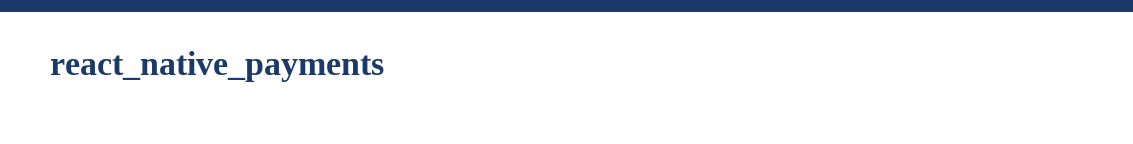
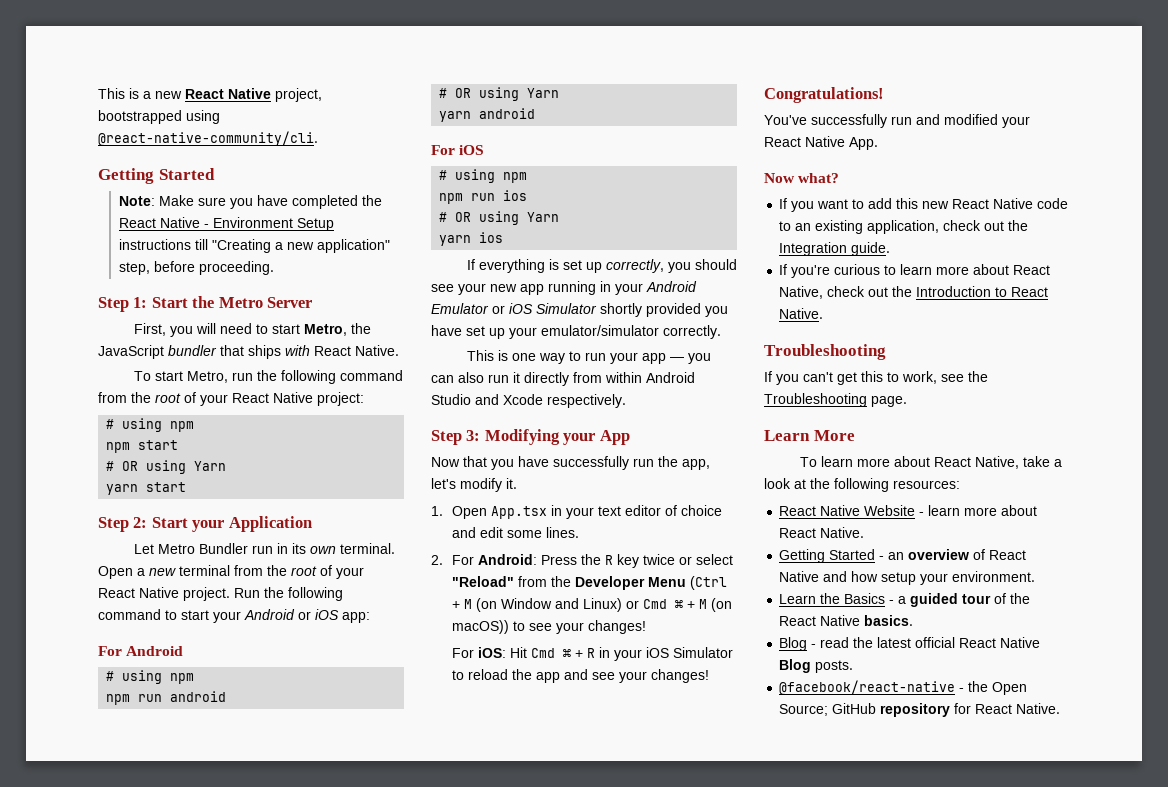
- react_native_payments
+ This is a new React Native project, bootstrapped using @react-native-community/cli.
+ Getting Started
+ Note: Make sure you have completed the React Native - Environment Setup instructions till "Creating a new application" step, before proceeding.
+ Step 1: Start the Metro Server
+ First, you will need to start Metro, the JavaScript bundler that ships with React Native.
+ To start Metro, run the following command from the root of your React Native project:
+ # using npm
+ npm start
+ # OR using Yarn
+ yarn start
+ Step 2: Start your Application
+ Let Metro Bundler run in its own terminal. Open a new terminal from the root of your React Native project. Run the following command to start your Android or iOS app:
+ For Android
+ # using npm
+ npm run android
+ # OR using Yarn
+ yarn android
+ For iOS
+ # using npm
+ npm run ios
+ # OR using Yarn
+ yarn ios
+ If everything is set up correctly, you should see your new app running in your Android Emulator or iOS Simulator shortly provided you have set up your emulator/simulator correctly.
+ This is one way to run your app — you can also run it directly from within Android Studio and Xcode respectively.
+ Step 3: Modifying your App
+ Now that you have successfully run the app, let's modify it.
+ 1. Open App.tsx in your text editor of choice and edit some lines.
+ 2. For Android: Press the R key twice or select "Reload" from the Developer Menu (Ctrl + M (on Window and Linux) or Cmd ⌘ + M (on macOS)) to see your changes!
+ For iOS: Hit Cmd ⌘ + R in your iOS Simulator to reload the app and see your changes!
+ Congratulations!
+ You've successfully run and modified your React Native App.
+ Now what?
+ If you want to add this new React Native code to an existing application, check out the Integration guide.
+ If you're curious to learn more about React Native, check out the Introduction to React Native.
+ Troubleshooting
+ If you can't get this to work, see the Troubleshooting page.
+ Learn More
+ To learn more about React Native, take a look at the following resources:
+ React Native Website - learn more about React Native.
+ Getting Started - an overview of React Native and how setup your environment.
+ Learn the Basics - a guided tour of the React Native basics.
+ Blog - read the latest official React Native Blog posts.
+ @facebook/react-native - the Open Source; GitHub repository for React Native.

